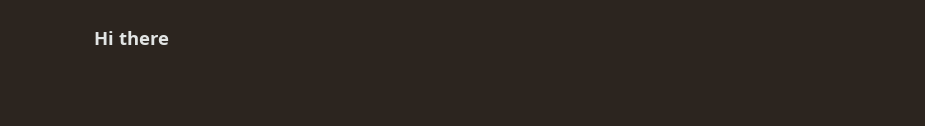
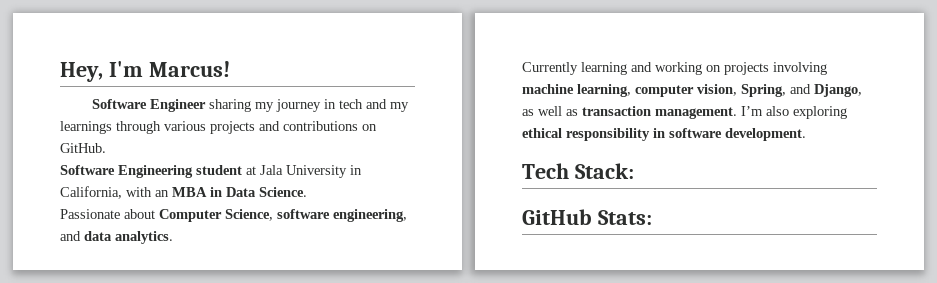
- Hi there
+ Hey, I'm Marcus!
+ Software Engineer sharing my journey in tech and my learnings through various projects and contributions on GitHub.
+ Software Engineering student at Jala University in California, with an MBA in Data Science.
+ Passionate about Computer Science, software engineering, and data analytics.
+ Currently learning and working on projects involving machine learning, computer vision, Spring, and Django, as well as transaction management. I’m also exploring ethical responsibility in software development.
+ Tech Stack:
+ GitHub Stats:

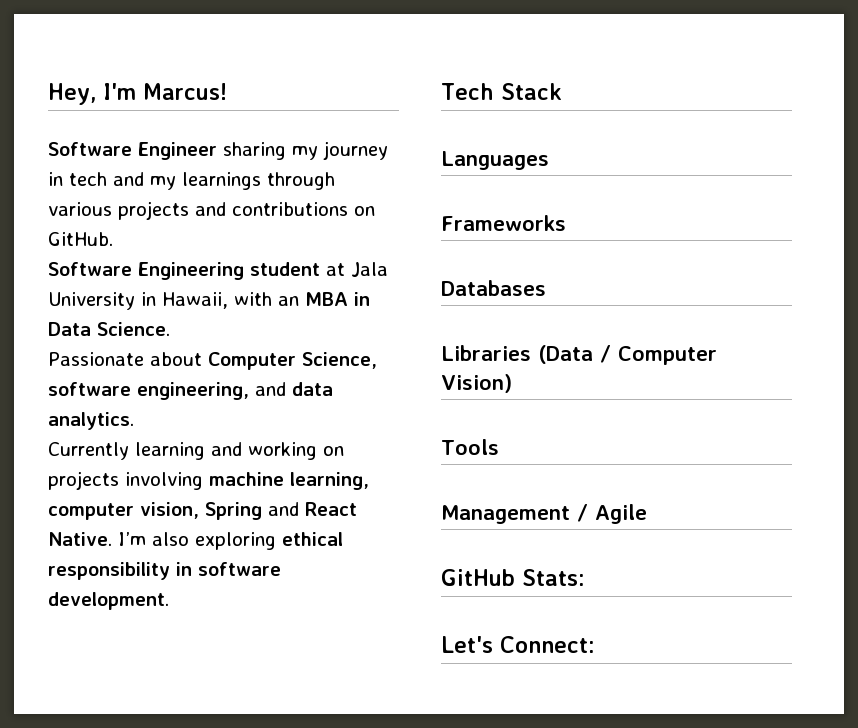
- Software Engineering student at Jala University in California, with an MBA in Data Science.
+ Software Engineering student at Jala University in Hawaii, with an MBA in Data Science.
- Currently learning and working on projects involving machine learning, computer vision, Spring, and Django, as well as transaction management.
+ Currently learning and working on projects involving machine learning, computer vision, Spring and React Native.
- Tech Stack:
+ Tech Stack
+ Languages
+ Frameworks
+ Databases
+ Libraries (Data / Computer Vision)
+ Tools
+ Management / Agile
+ Let's Connect:

